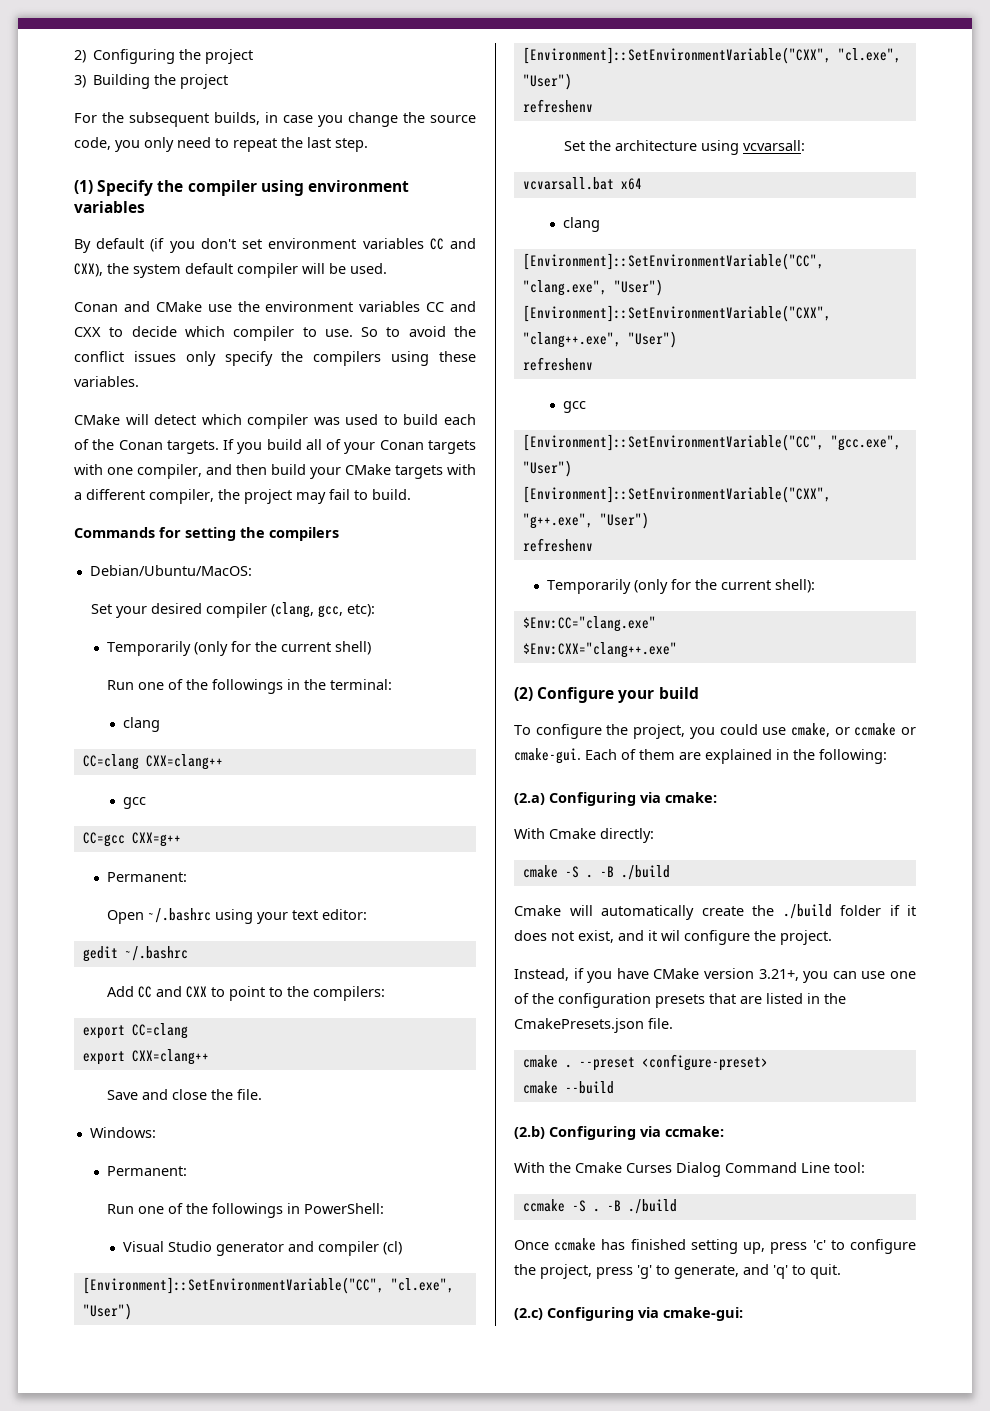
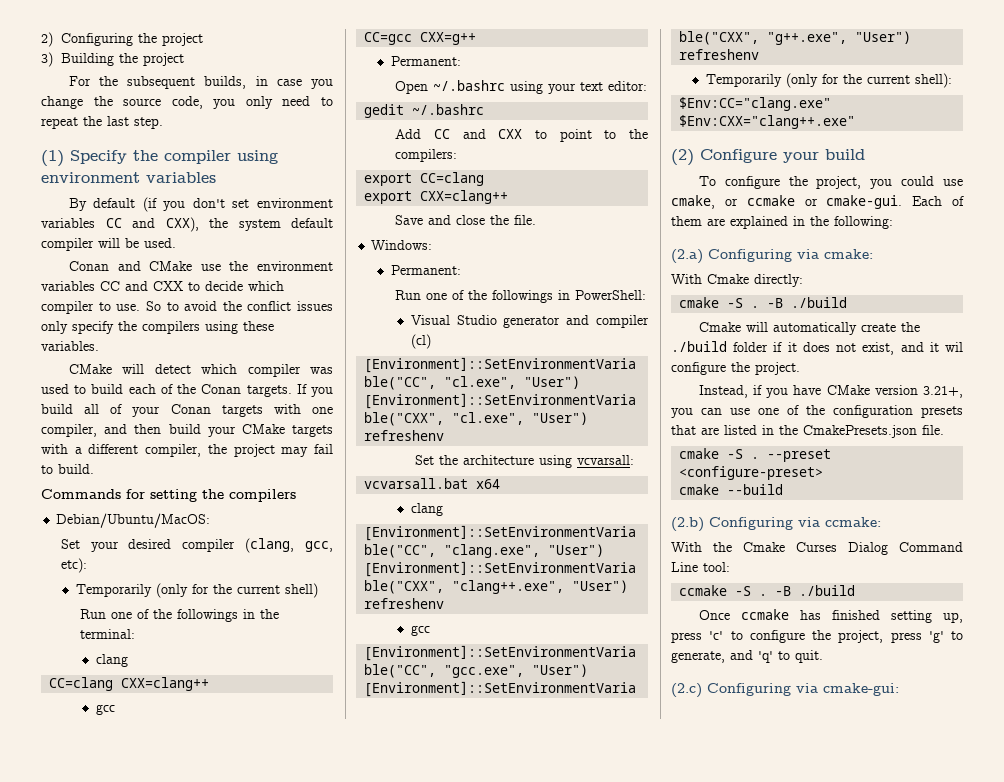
  Instead, if you have CMake version 3.21+, you can use one of the configuration presets that are listed in the CmakePresets.json file.
- cmake .
+ cmake -S .

